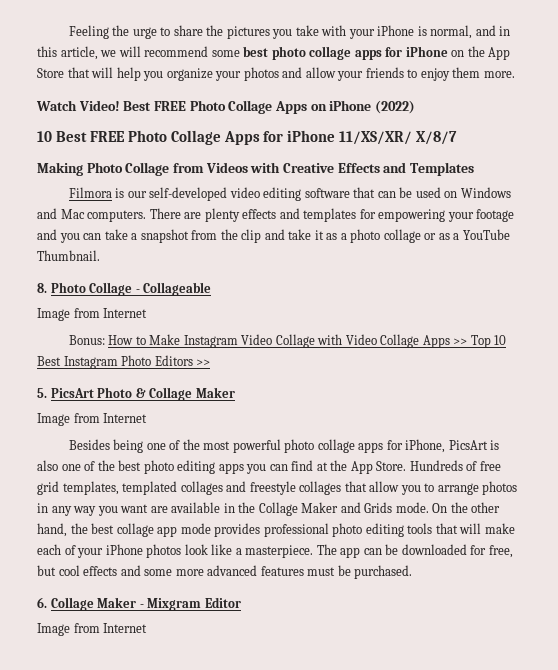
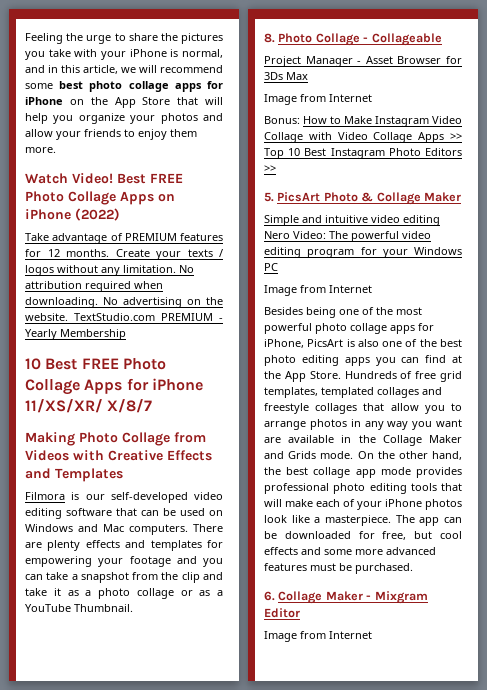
+ Take advantage of PREMIUM features for 12 months. Create your texts / logos without any limitation. No attribution required when downloading. No advertising on the website. TextStudio.com PREMIUM - Yearly Membership
+ Project Manager - Asset Browser for 3Ds Max
+ Simple and intuitive video editing Nero Video: The powerful video editing program for your Windows PC

